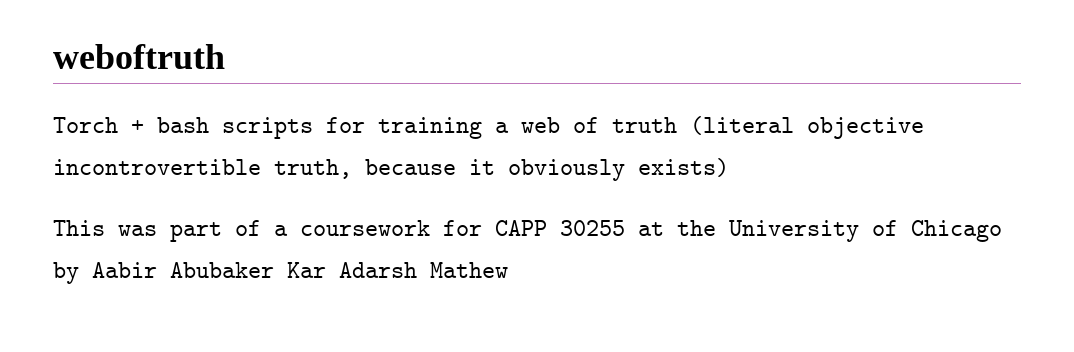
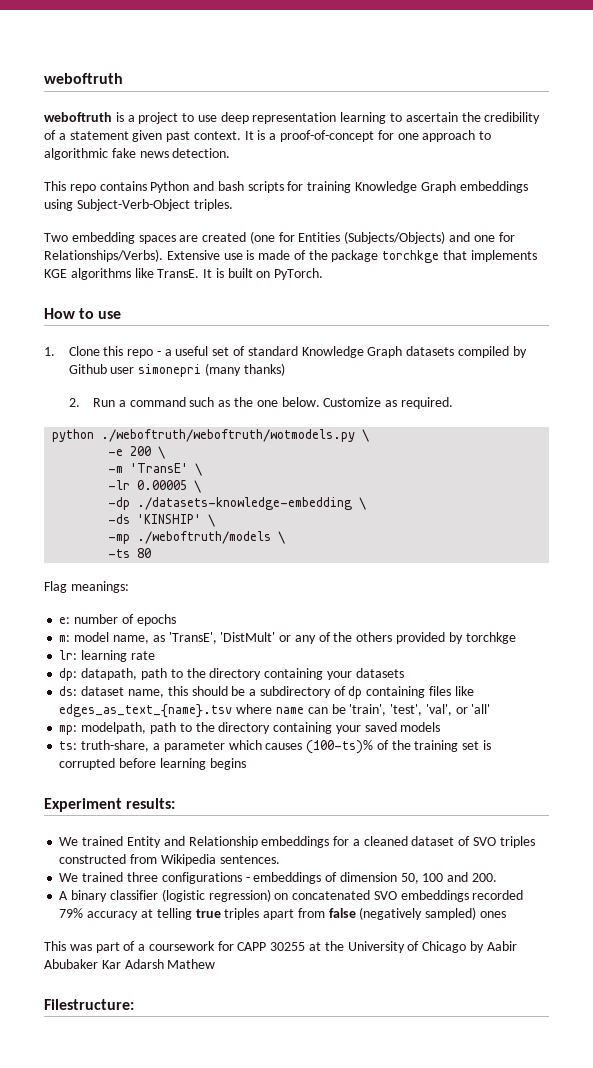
- Torch + bash scripts for training a web of truth (literal objective incontrovertible truth, because it obviously exists)
+ weboftruth is a project to use deep representation learning to ascertain the credibility of a statement given past context. It is a proof-of-concept for one approach to algorithmic fake news detection.
+ This repo contains Python and bash scripts for training Knowledge Graph embeddings using Subject-Verb-Object triples.
+ Two embedding spaces are created (one for Entities (Subjects/Objects) and one for Relationships/Verbs). Extensive use is made of the package torchkge that implements KGE algorithms like TransE. It is built on PyTorch.
+ How to use
+ 1. Clone this repo - a useful set of standard Knowledge Graph datasets compiled by Github user simonepri (many thanks)
+ 2. Run a command such as the one below. Customize as required.
+ python ./weboftruth/weboftruth/wotmodels.py \
+ -e 200 \
+ -m 'TransE' \
+ -lr 0.00005 \
+ -dp ./datasets-knowledge-embedding \
+ -ds 'KINSHIP' \
+ -mp ./weboftruth/models \
+ -ts 80
+ Flag meanings:
+ e: number of epochs
+ m: model name, as 'TransE', 'DistMult' or any of the others provided by torchkge
+ lr: learning rate
+ dp: datapath, path to the directory containing your datasets
+ ds: dataset name, this should be a subdirectory of dp containing files like edges_as_text_{name}.tsv where name can be 'train', 'test', 'val', or 'all'
+ mp: modelpath, path to the directory containing your saved models
+ ts: truth-share, a parameter which causes (100-ts)% of the training set is corrupted before learning begins
+ Experiment results:
+ We trained Entity and Relationship embeddings for a cleaned dataset of SVO triples constructed from Wikipedia sentences.
+ We trained three configurations - embeddings of dimension 50, 100 and 200.
+ A binary classifier (logistic regression) on concatenated SVO embeddings recorded 79% accuracy at telling true triples apart from false (negatively sampled) ones
+ Filestructure:

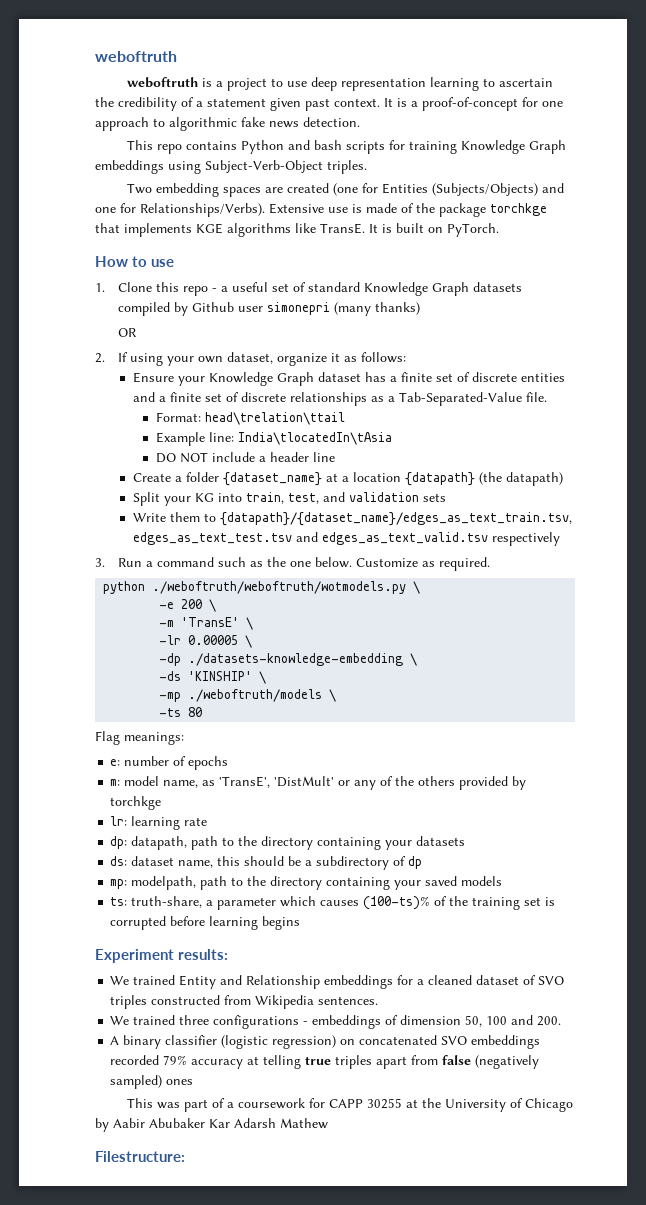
- 2. Run a command such as the one below.
+ OR
+ 2. If using your own dataset, organize it as follows:
+ Ensure your Knowledge Graph dataset has a finite set of discrete entities and a finite set of discrete relationships as a Tab-Separated-Value file.
+ Format: head\trelation\ttail
+ Example line: India\tlocatedIn\tAsia
+ DO NOT include a header line
+ Create a folder {dataset_name} at a location {datapath} (the datapath)
+ Split your KG into train, test, and validation sets
+ Write them to {datapath}/{dataset_name}/edges_as_text_train.tsv, edges_as_text_test.tsv and edges_as_text_valid.tsv respectively
+ 3. Run a command such as the one below.
- ds: dataset name, this should be a subdirectory of dp containing files like edges_as_text_{name}.tsv where name can be 'train', 'test', 'val', or 'all'
+ ds: dataset name, this should be a subdirectory of dp

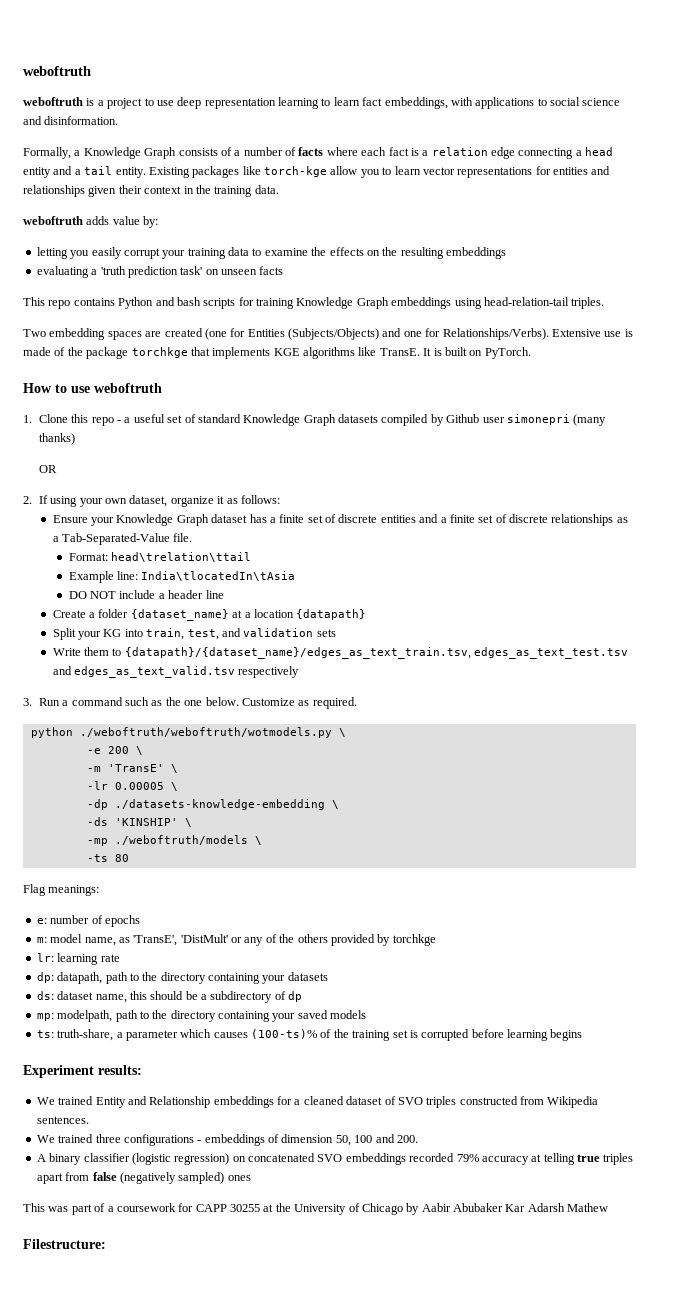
- weboftruth is a project to use deep representation learning to ascertain the credibility of a statement given past context. It is a proof-of-concept for one approach to algorithmic fake news detection.
+ weboftruth is a project to use deep representation learning to learn fact embeddings, with applications to social science and disinformation.
+ Formally, a Knowledge Graph consists of a number of facts where each fact is a relation edge connecting a head entity and a tail entity. Existing packages like torch-kge allow you to learn vector representations for entities and relationships given their context in the training data.
+ weboftruth adds value by:
+ letting you easily corrupt your training data to examine the effects on the resulting embeddings
+ evaluating a 'truth prediction task' on unseen facts
- This repo contains Python and bash scripts for training Knowledge Graph embeddings using Subject-Verb-Object triples.
+ This repo contains Python and bash scripts for training Knowledge Graph embeddings using head-relation-tail triples.
- How to use
+ How to use weboftruth
- Create a folder {dataset_name} at a location {datapath} (the datapath)
+ Create a folder {dataset_name} at a location {datapath}

